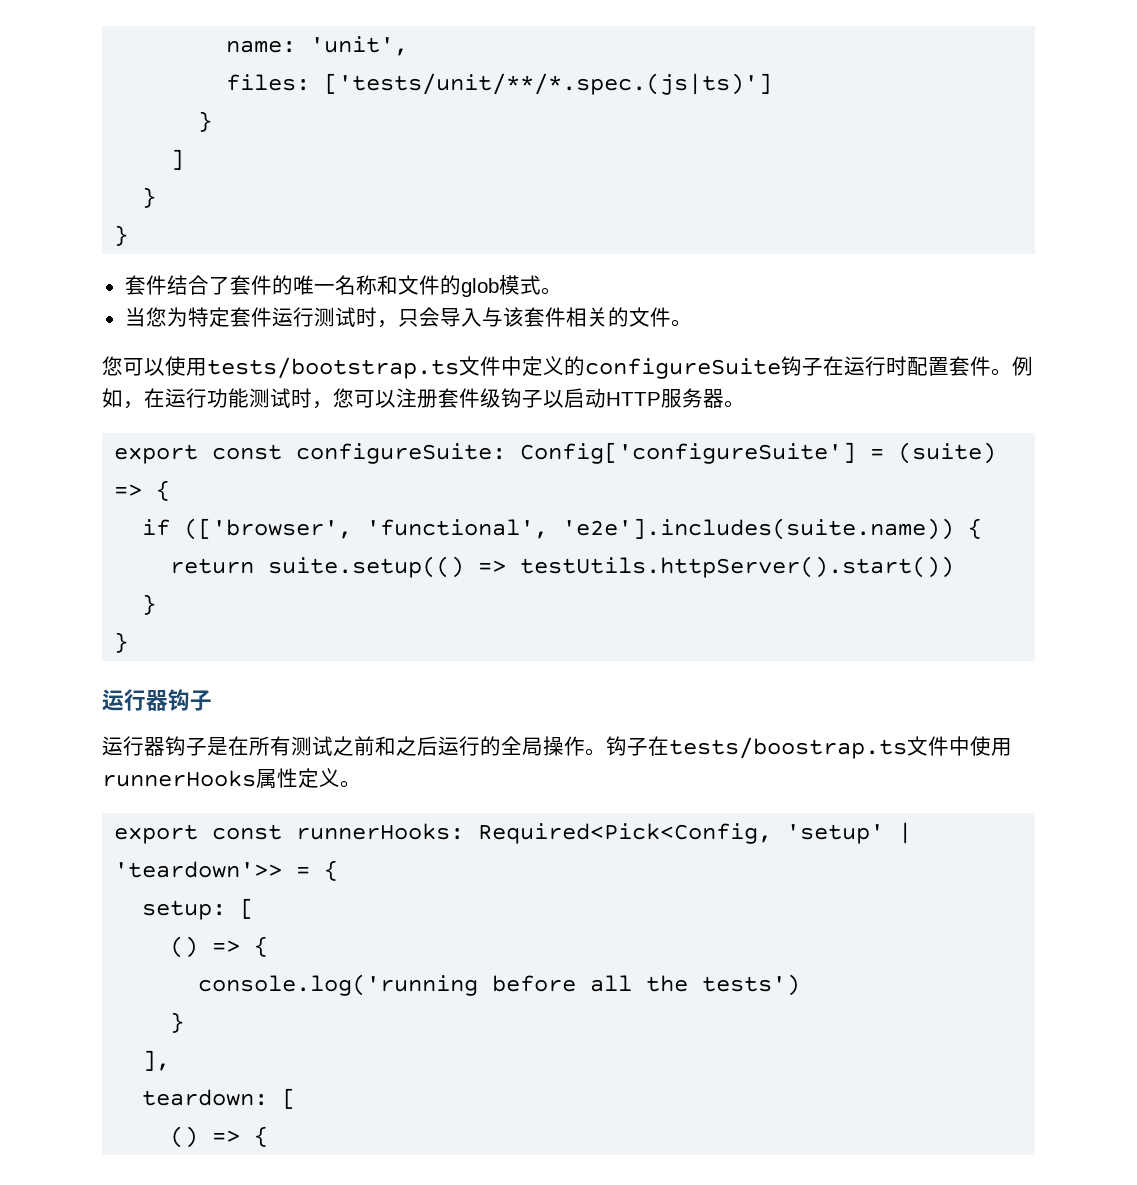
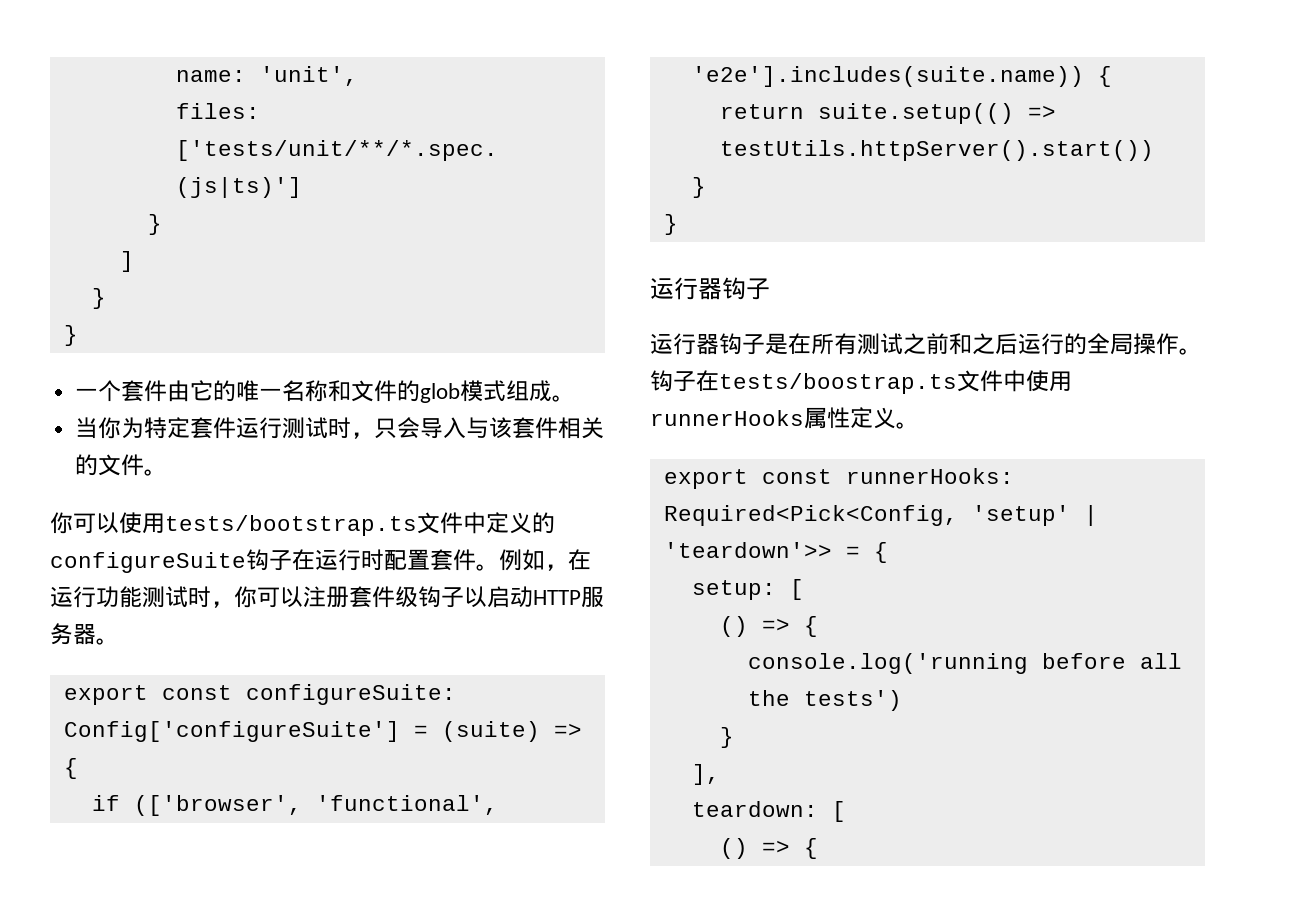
- 套件结合了套件的唯一名称和文件的glob模式。
+ 一个套件由它的唯一名称和文件的glob模式组成。
- 当您为特定套件运行测试时，只会导入与该套件相关的文件。
+ 当你为特定套件运行测试时，只会导入与该套件相关的文件。
- 您可以使用tests/bootstrap.ts文件中定义的configureSuite钩子在运行时配置套件。
+ 你可以使用tests/bootstrap.ts文件中定义的configureSuite钩子在运行时配置套件。
- 例如，在运行功能测试时，您可以注册套件级钩子以启动HTTP服务器。
+ 例如，在运行功能测试时，你可以注册套件级钩子以启动HTTP服务器。

